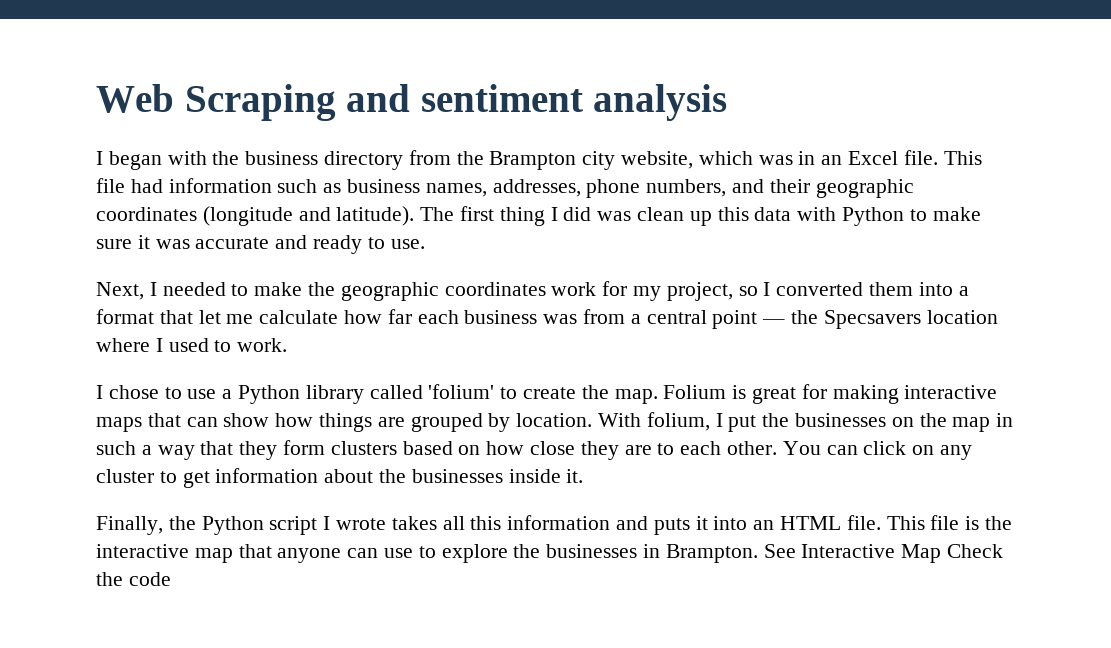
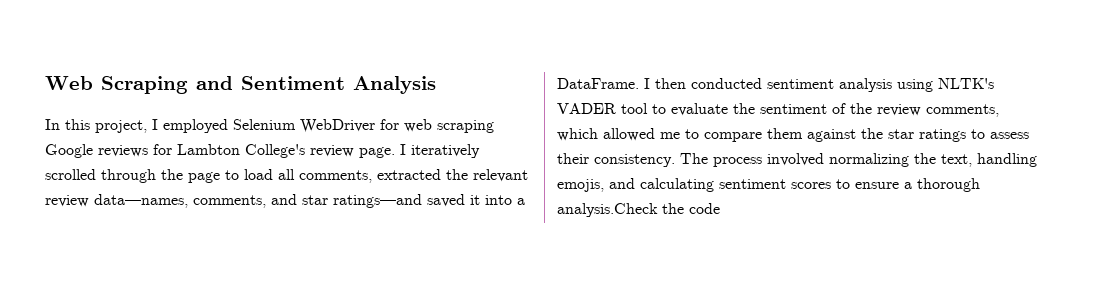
- Web Scraping and sentiment analysis
- I began with the business directory from the Brampton city website, which was in an Excel file. This file had information such as business names, addresses, phone numbers, and their geographic coordinates (longitude and latitude). The first thing I did was clean up this data with Python to make sure it was accurate and ready to use.
- Next, I needed to make the geographic coordinates work for my project, so I converted them into a format that let me calculate how far each business was from a central point — the Specsavers location where I used to work.
- I chose to use a Python library called 'folium' to create the map. Folium is great for making interactive maps that can show how things are grouped by location. With folium, I put the businesses on the map in such a way that they form clusters based on how close they are to each other. You can click on any cluster to get information about the businesses inside it.
- Finally, the Python script I wrote takes all this information and puts it into an HTML file. This file is the interactive map that anyone can use to explore the businesses in Brampton. See Interactive Map Check the code
+ Web Scraping and Sentiment Analysis
+ In this project, I employed Selenium WebDriver for web scraping Google reviews for Lambton College's review page. I iteratively scrolled through the page to load all comments, extracted the relevant review data—names, comments, and star ratings—and saved it into a DataFrame. I then conducted sentiment analysis using NLTK's VADER tool to evaluate the sentiment of the review comments, which allowed me to compare them against the star ratings to assess their consistency. The process involved normalizing the text, handling emojis, and calculating sentiment scores to ensure a thorough analysis.Check the code

